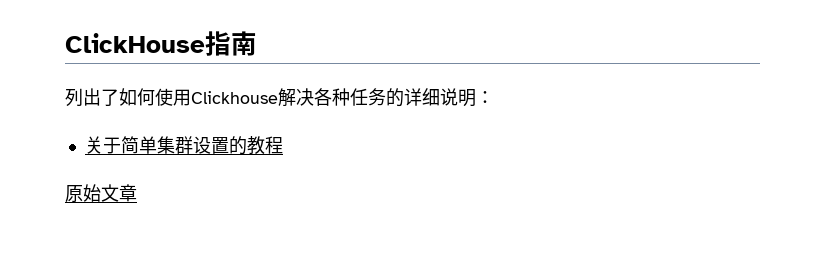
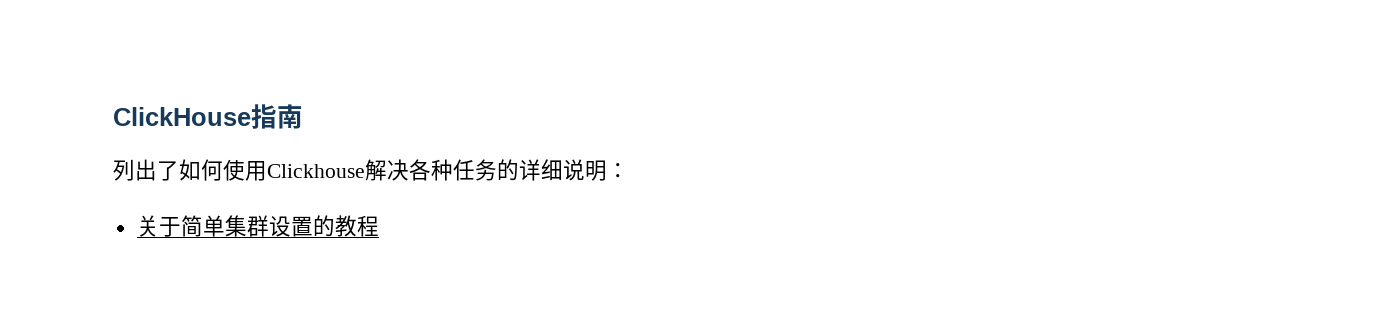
- 原始文章

